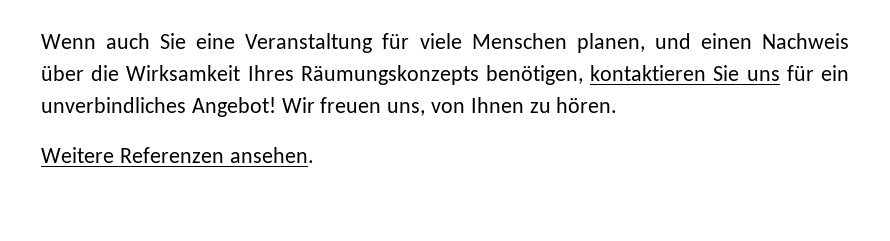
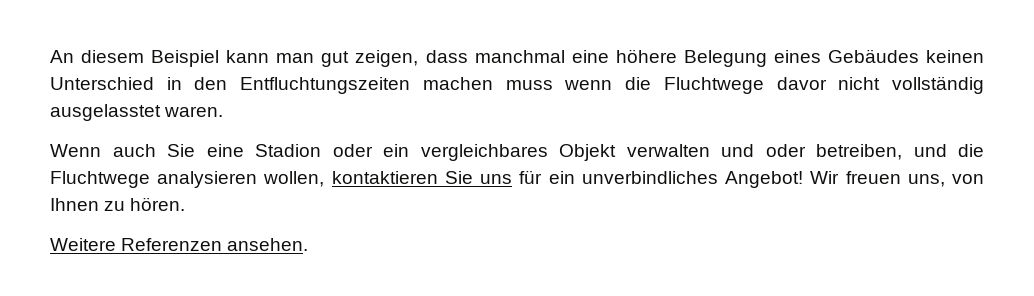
- Wenn auch Sie eine Veranstaltung für viele Menschen planen, und einen Nachweis über die Wirksamkeit Ihres Räumungskonzepts benötigen, kontaktieren Sie uns für ein unverbindliches Angebot!
+ An diesem Beispiel kann man gut zeigen, dass manchmal eine höhere Belegung eines Gebäudes keinen Unterschied in den Entfluchtungszeiten machen muss wenn die Fluchtwege davor nicht vollständig ausgelasstet waren.
+ Wenn auch Sie eine Stadion oder ein vergleichbares Objekt verwalten und oder betreiben, und die Fluchtwege analysieren wollen, kontaktieren Sie uns für ein unverbindliches Angebot!

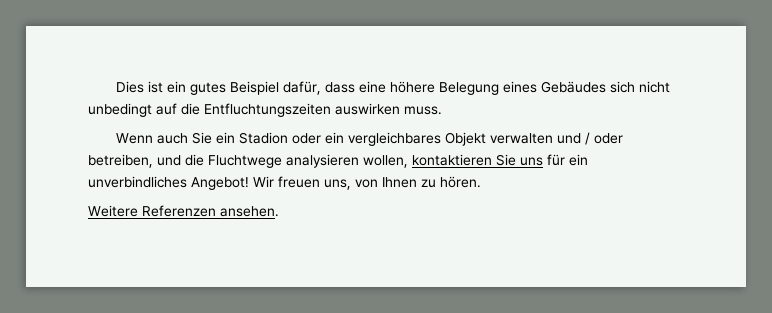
- An diesem Beispiel kann man gut zeigen, dass manchmal eine höhere Belegung eines Gebäudes keinen Unterschied in den Entfluchtungszeiten machen muss wenn die Fluchtwege davor nicht vollständig ausgelasstet waren.
+ Dies ist ein gutes Beispiel dafür, dass eine höhere Belegung eines Gebäudes sich nicht unbedingt auf die Entfluchtungszeiten auswirken muss.
- Wenn auch Sie eine Stadion oder ein vergleichbares Objekt verwalten und oder betreiben, und die Fluchtwege analysieren wollen, kontaktieren Sie uns für ein unverbindliches Angebot!
+ Wenn auch Sie ein Stadion oder ein vergleichbares Objekt verwalten und / oder betreiben, und die Fluchtwege analysieren wollen, kontaktieren Sie uns für ein unverbindliches Angebot!

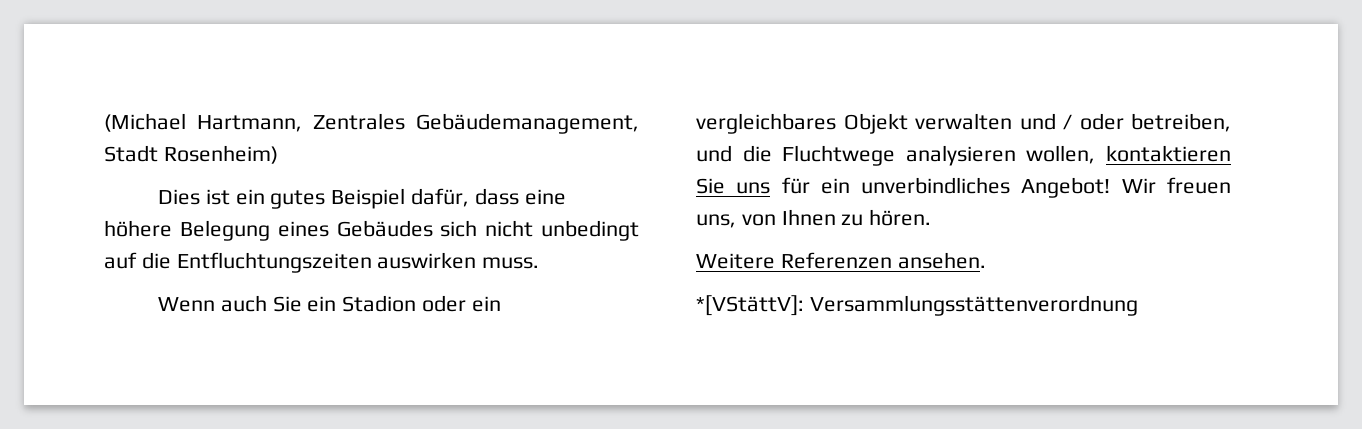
+ (Michael Hartmann, Zentrales Gebäudemanagement, Stadt Rosenheim)
+ *[VStättV]: Versammlungsstättenverordnung

